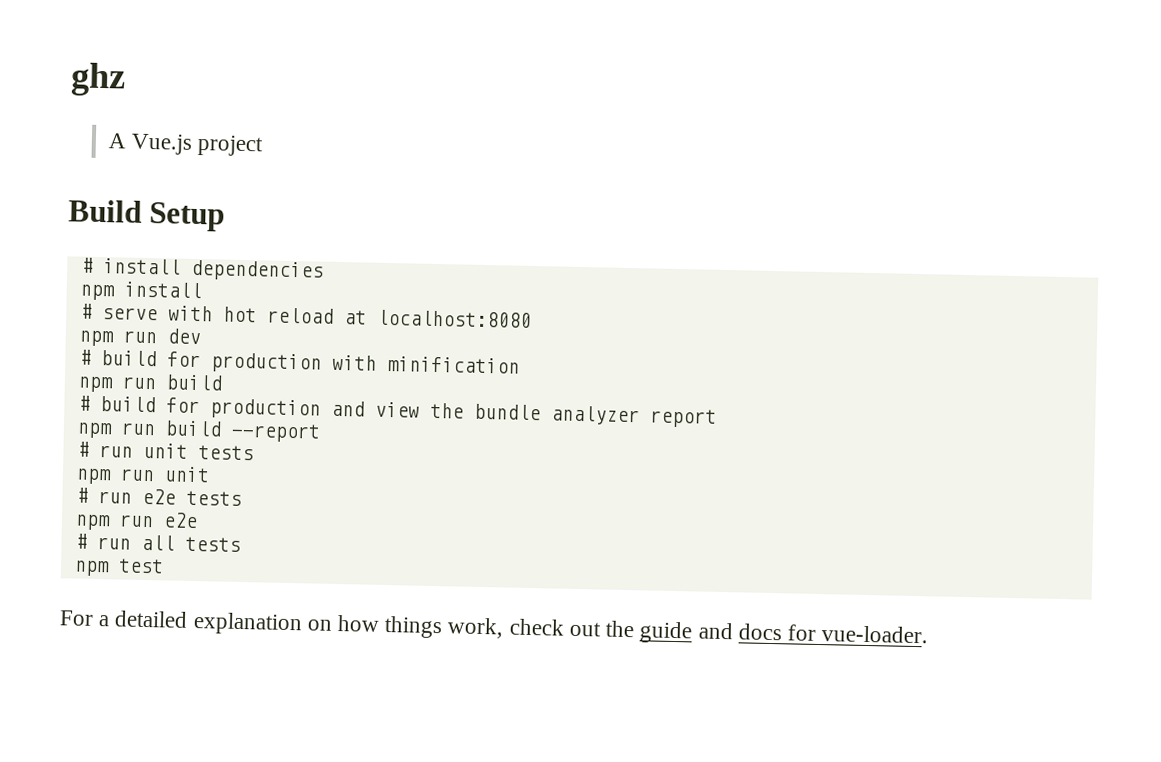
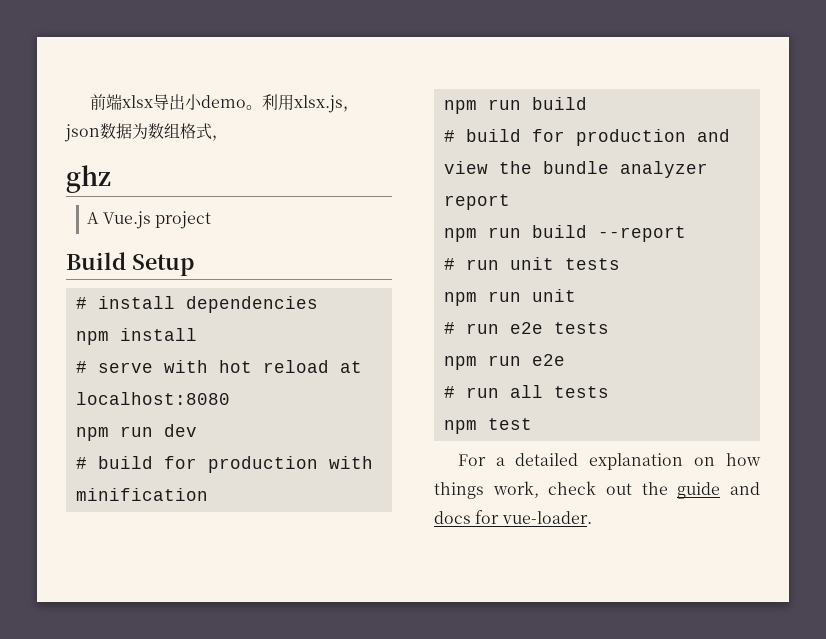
+ 前端xlsx导出小demo。利用xlsx.js，json数据为数组格式，

